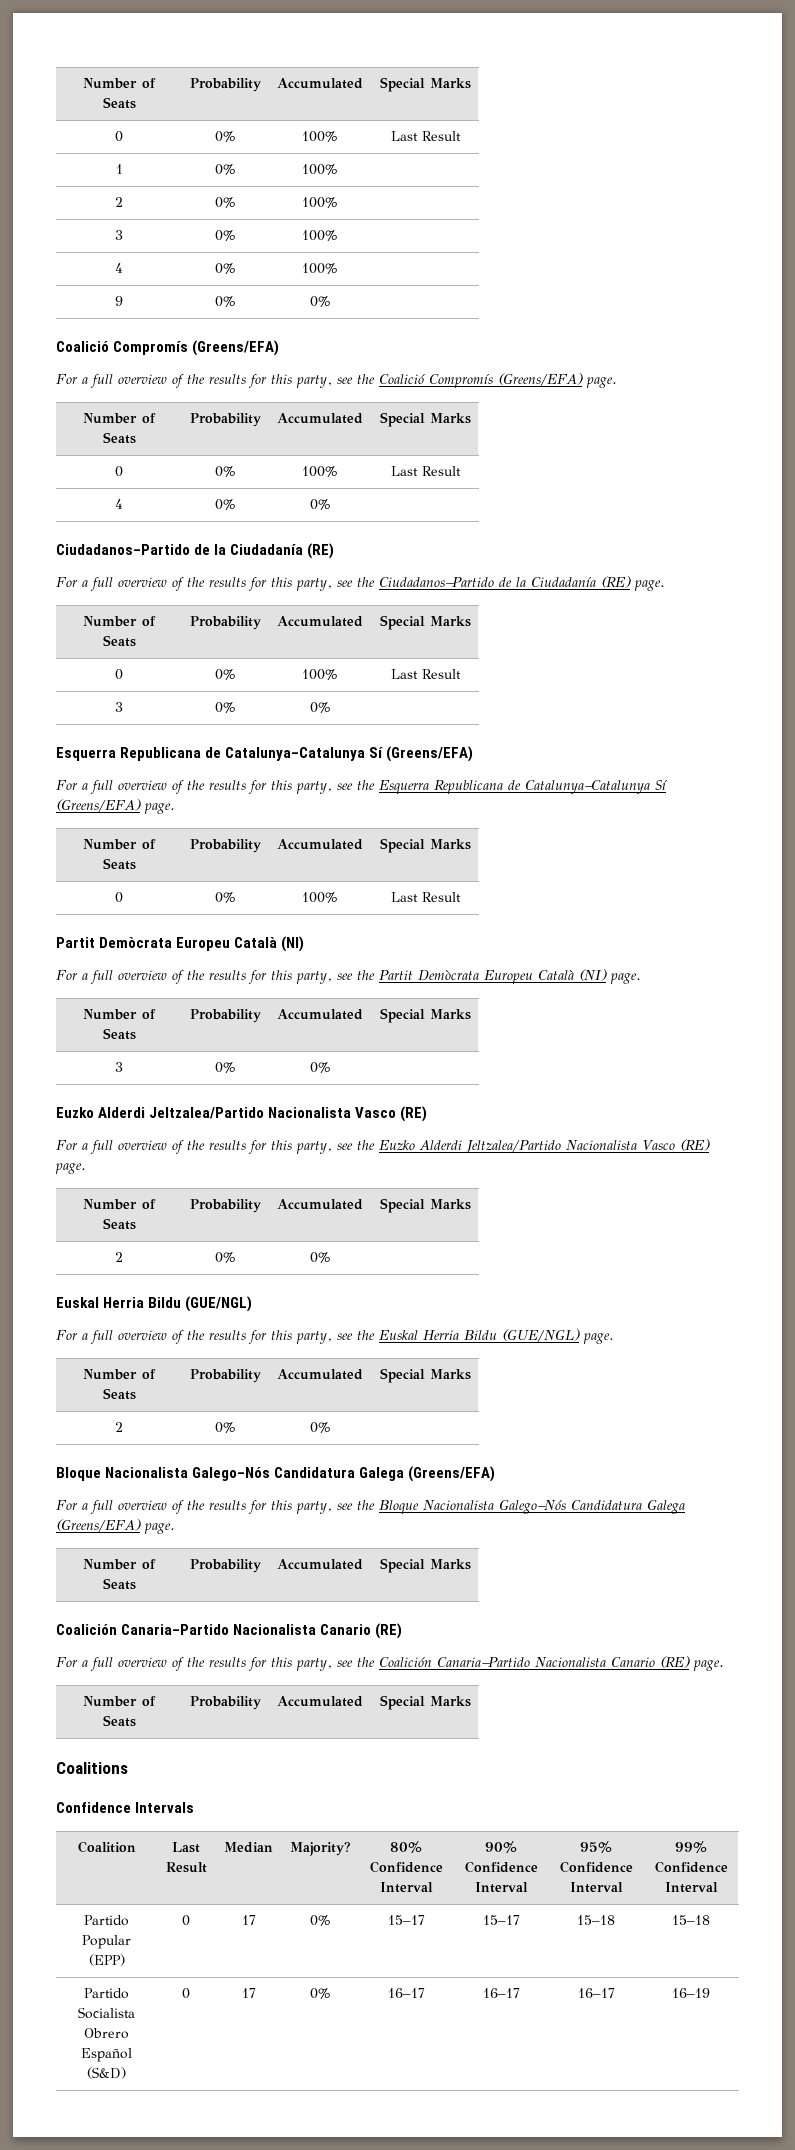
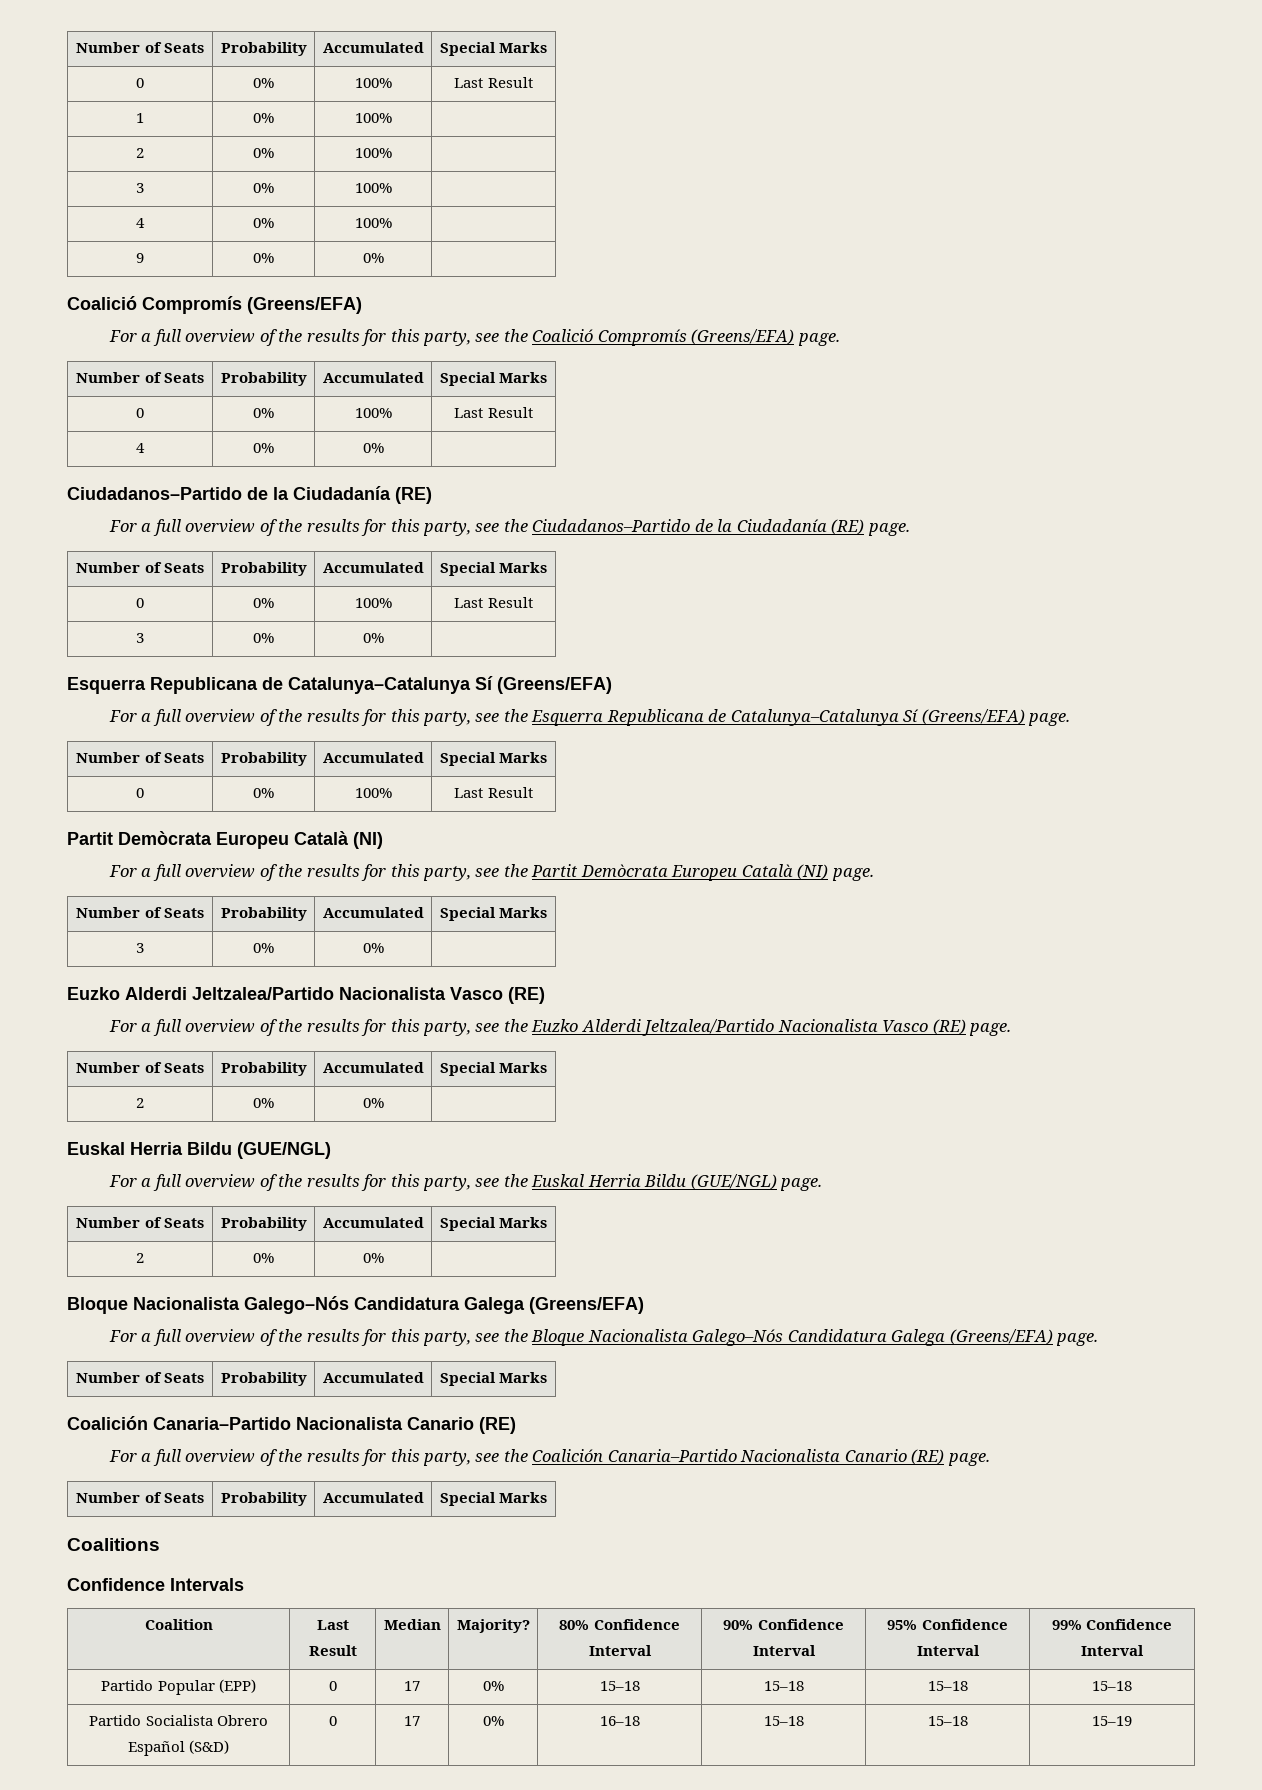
- Partido Popular (EPP) | 0 | 17 | 0% | 15–17 | 15–17 | 15–18 | 15–18
+ Partido Popular (EPP) | 0 | 17 | 0% | 15–18 | 15–18 | 15–18 | 15–18
- Partido Socialista Obrero Español (S&D) | 0 | 17 | 0% | 16–17 | 16–17 | 16–17 | 16–19
+ Partido Socialista Obrero Español (S&D) | 0 | 17 | 0% | 16–18 | 15–18 | 15–18 | 15–19

